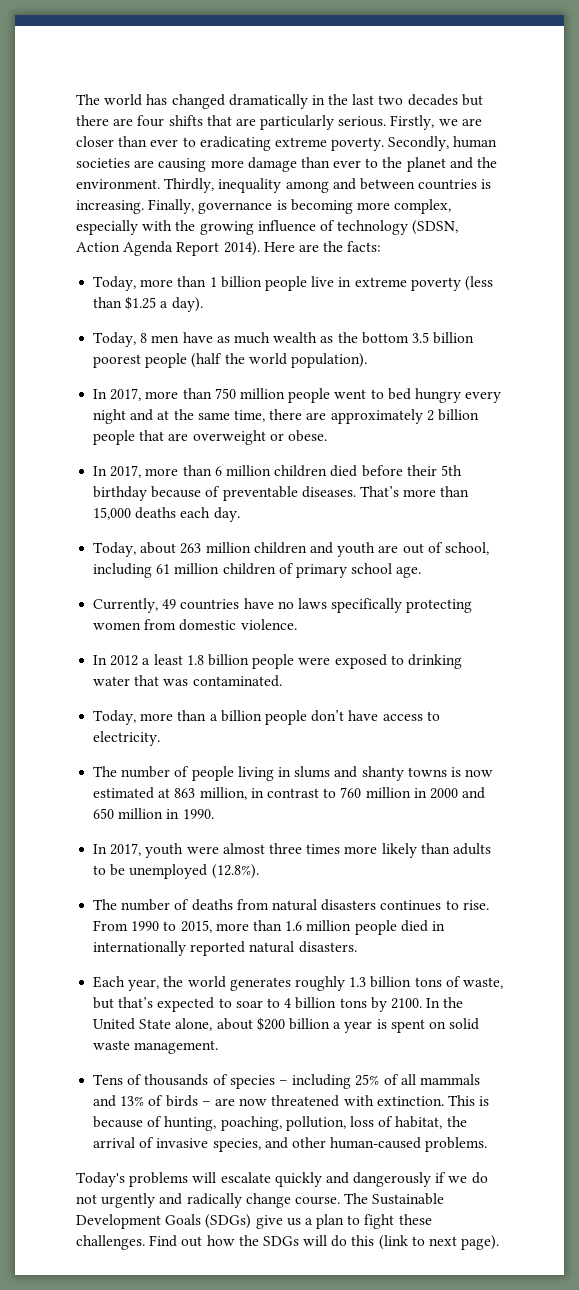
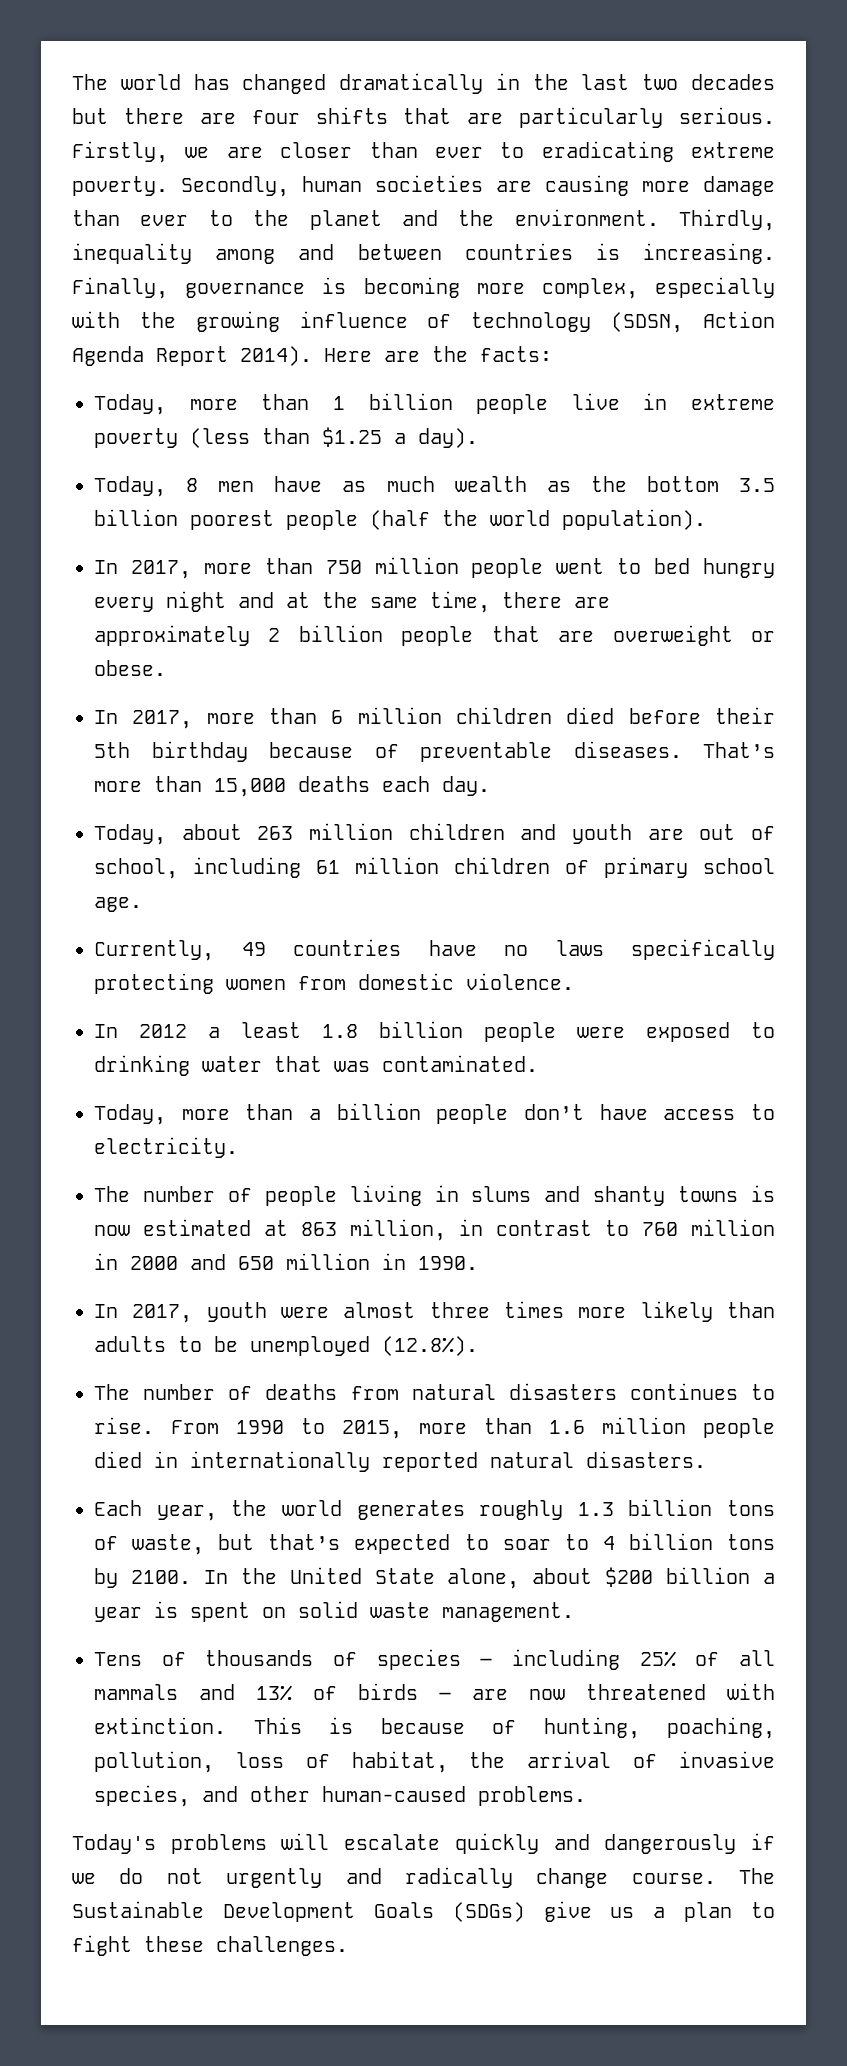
- Find out how the SDGs will do this (link to next page).

